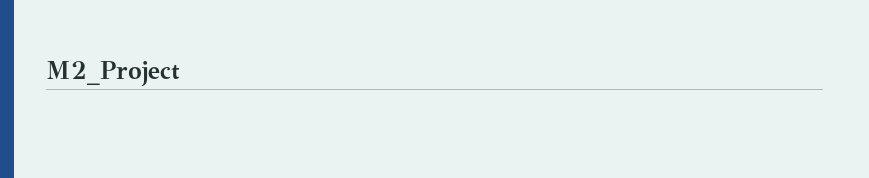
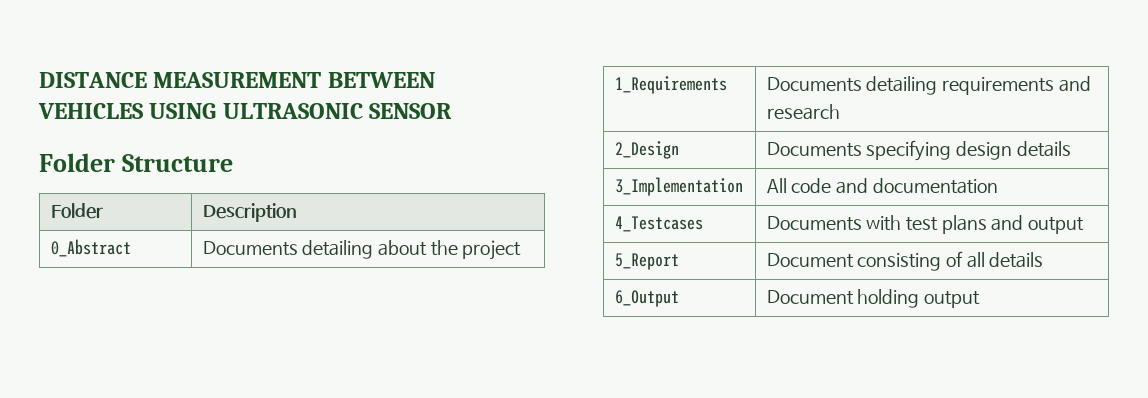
- M2_Project
+ DISTANCE MEASUREMENT BETWEEN VEHICLES USING ULTRASONIC SENSOR
+ Folder Structure
+ Folder | Description
+ 0_Abstract | Documents detailing about the project
+ 1_Requirements | Documents detailing requirements and research
+ 2_Design | Documents specifying design details
+ 3_Implementation | All code and documentation
+ 4_Testcases | Documents with test plans and output
+ 5_Report | Document consisting of all details
+ 6_Output | Document holding output

